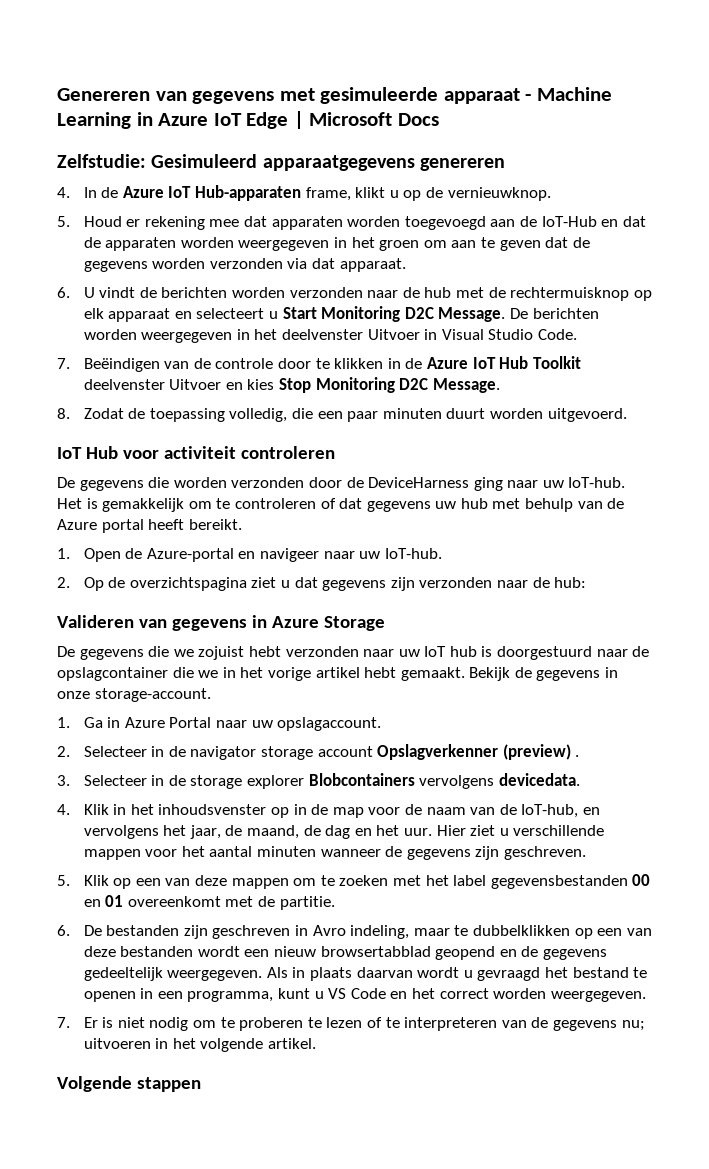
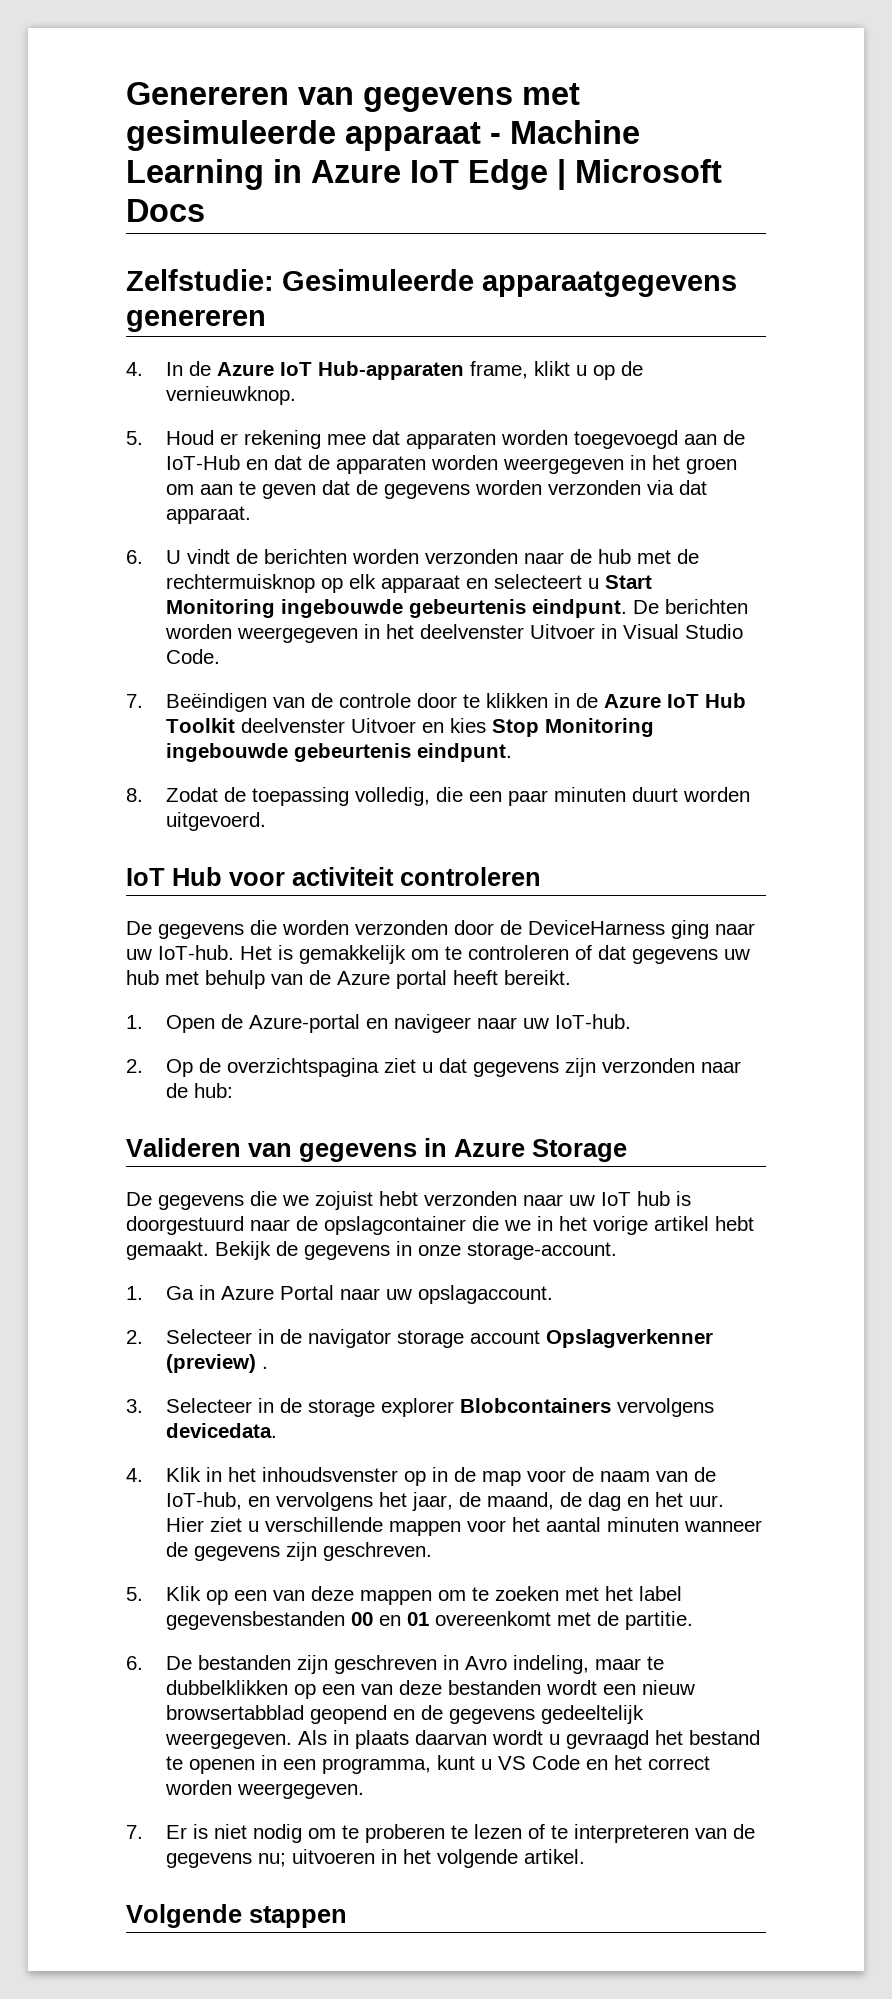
- Zelfstudie: Gesimuleerd apparaatgegevens genereren
+ Zelfstudie: Gesimuleerde apparaatgegevens genereren
- 6. U vindt de berichten worden verzonden naar de hub met de rechtermuisknop op elk apparaat en selecteert u Start Monitoring D2C Message.
+ 6. U vindt de berichten worden verzonden naar de hub met de rechtermuisknop op elk apparaat en selecteert u Start Monitoring ingebouwde gebeurtenis eindpunt.
- 7. Beëindigen van de controle door te klikken in de Azure IoT Hub Toolkit deelvenster Uitvoer en kies Stop Monitoring D2C Message.
+ 7. Beëindigen van de controle door te klikken in de Azure IoT Hub Toolkit deelvenster Uitvoer en kies Stop Monitoring ingebouwde gebeurtenis eindpunt.

